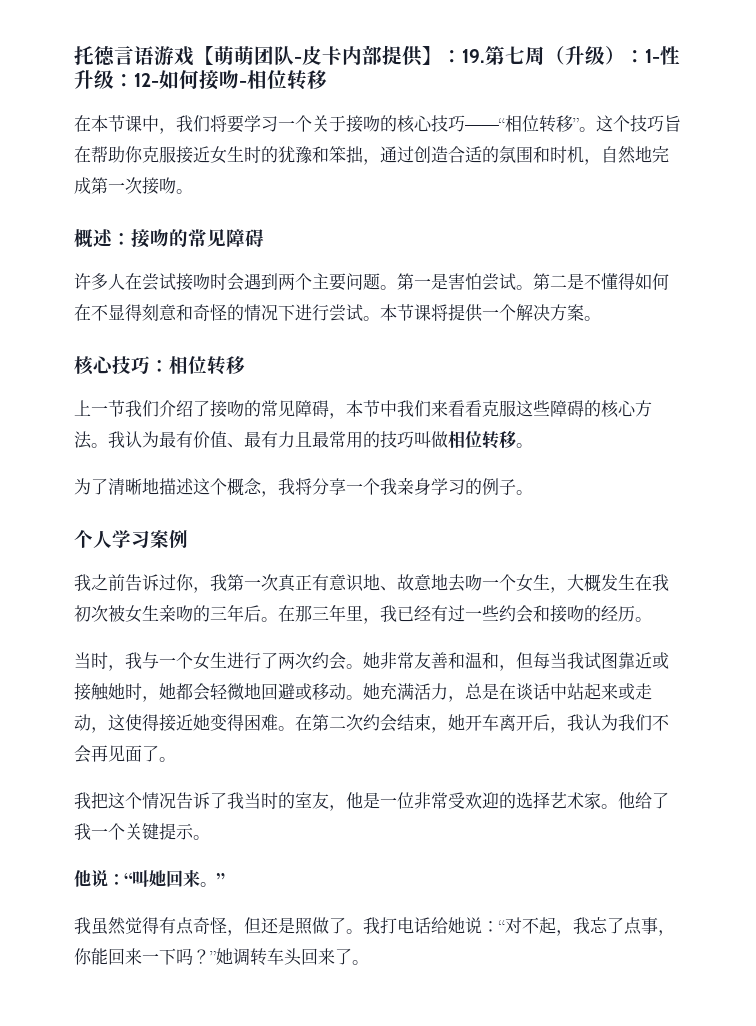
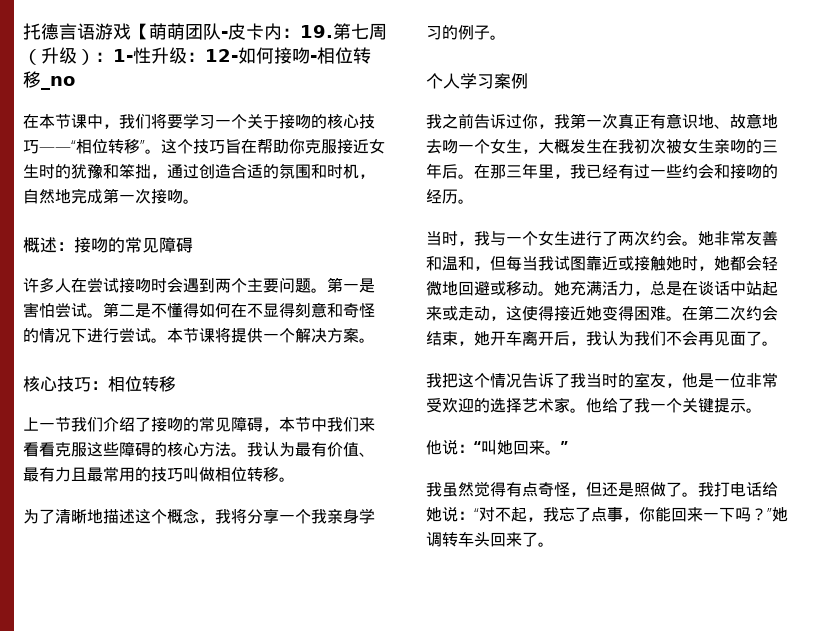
- 托德言语游戏【萌萌团队-皮卡内部提供】：19.第七周（升级）：1-性升级：12-如何接吻-相位转移
+ 托德言语游戏【萌萌团队-皮卡内：19.第七周（升级）：1-性升级：12-如何接吻-相位转移_no

